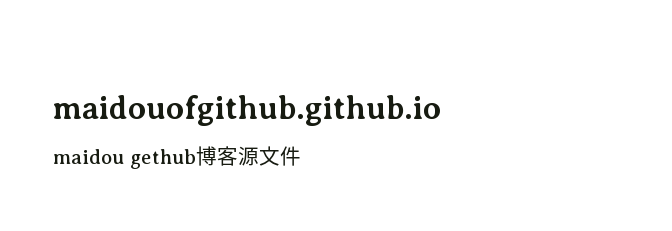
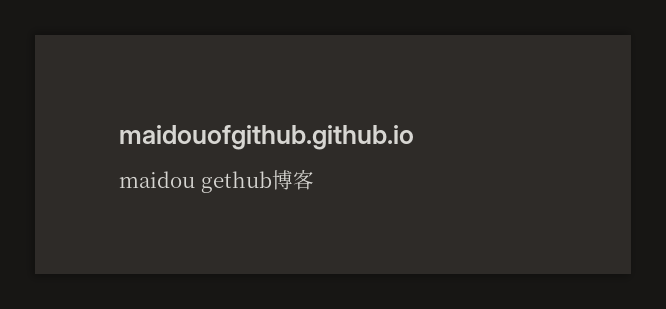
- maidou gethub博客源文件
+ maidou gethub博客

